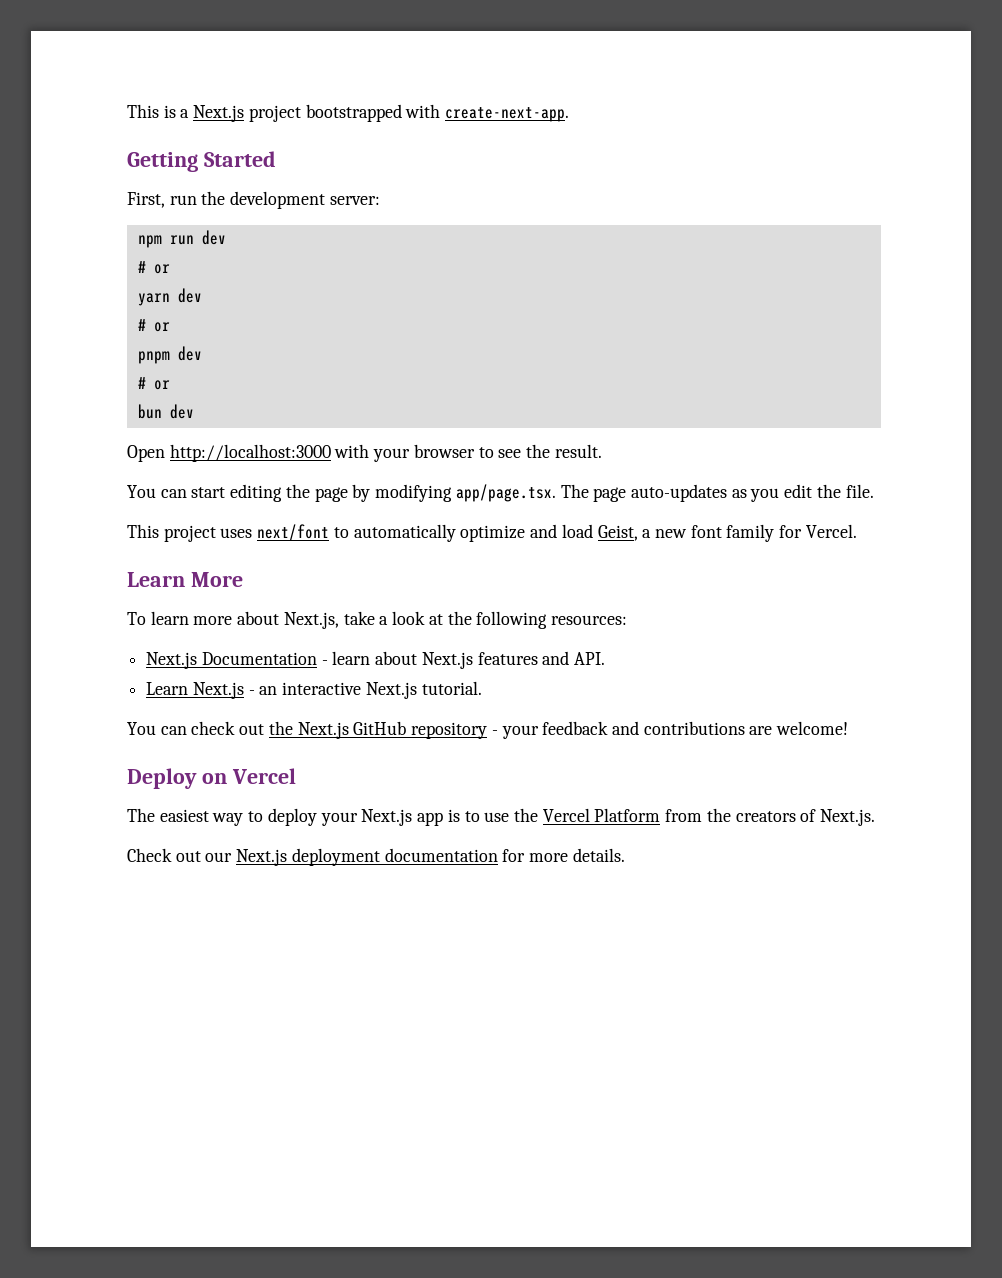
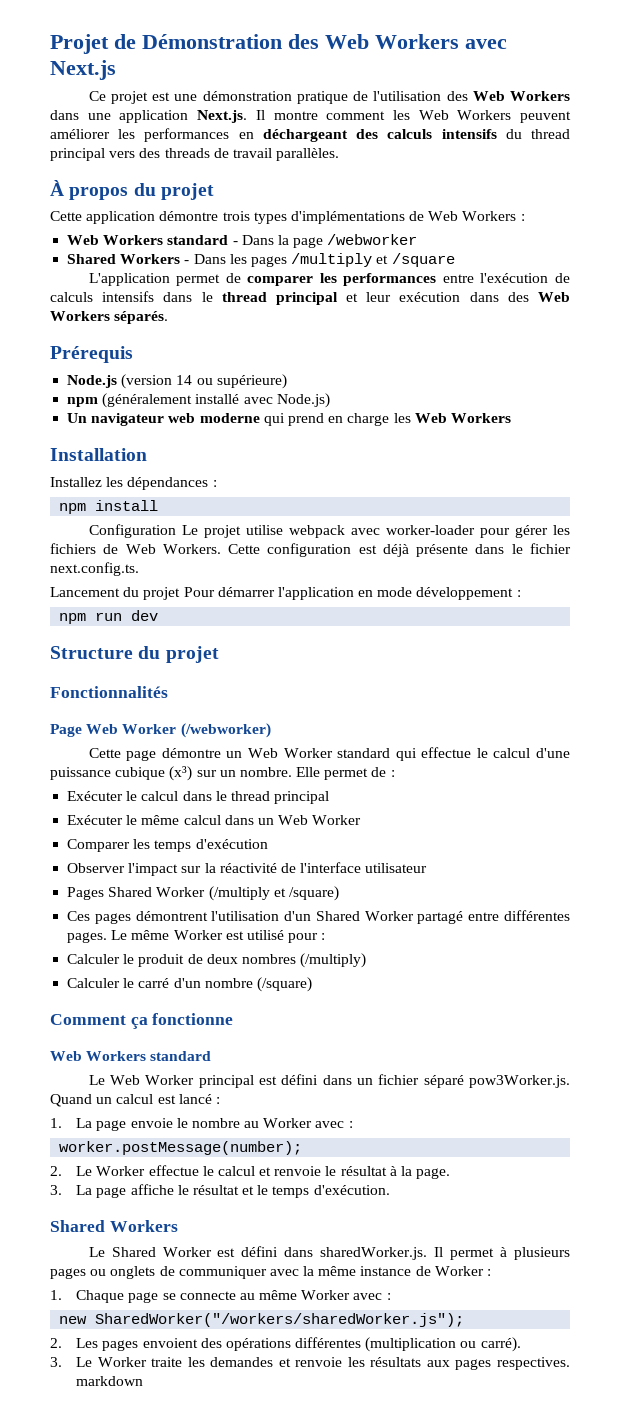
- This is a Next.js project bootstrapped with create-next-app.
- Getting Started
- First, run the development server:
+ Projet de Démonstration des Web Workers avec Next.js
+ Ce projet est une démonstration pratique de l'utilisation des Web Workers dans une application Next.js. Il montre comment les Web Workers peuvent améliorer les performances en déchargeant des calculs intensifs du thread principal vers des threads de travail parallèles.
+ À propos du projet
+ Cette application démontre trois types d'implémentations de Web Workers :
+ Web Workers standard - Dans la page /webworker
+ Shared Workers - Dans les pages /multiply et /square
+ L'application permet de comparer les performances entre l'exécution de calculs intensifs dans le thread principal et leur exécution dans des Web Workers séparés.
+ Prérequis
+ Node.js (version 14 ou supérieure)
+ npm (généralement installé avec Node.js)
+ Un navigateur web moderne qui prend en charge les Web Workers
+ Installation
+ Installez les dépendances :
+ npm install
+ Configuration Le projet utilise webpack avec worker-loader pour gérer les fichiers de Web Workers. Cette configuration est déjà présente dans le fichier next.config.ts.
+ Lancement du projet Pour démarrer l'application en mode développement :
  npm run dev
- # or
- yarn dev
- # or
- pnpm dev
- # or
- bun dev
- Open http://localhost:3000 with your browser to see the result.
- You can start editing the page by modifying app/page.tsx. The page auto-updates as you edit the file.
- This project uses next/font to automatically optimize and load Geist, a new font family for Vercel.
- Learn More
- To learn more about Next.js, take a look at the following resources:
- Next.js Documentation - learn about Next.js features and API.
- Learn Next.js - an interactive Next.js tutorial.
- You can check out the Next.js GitHub repository - your feedback and contributions are welcome!
- Deploy on Vercel
- The easiest way to deploy your Next.js app is to use the Vercel Platform from the creators of Next.js.
- Check out our Next.js deployment documentation for more details.
+ Structure du projet
+ Fonctionnalités
+ Page Web Worker (/webworker)
+ Cette page démontre un Web Worker standard qui effectue le calcul d'une puissance cubique (x³) sur un nombre. Elle permet de :
+ Exécuter le calcul dans le thread principal
+ Exécuter le même calcul dans un Web Worker
+ Comparer les temps d'exécution
+ Observer l'impact sur la réactivité de l'interface utilisateur
+ Pages Shared Worker (/multiply et /square)
+ Ces pages démontrent l'utilisation d'un Shared Worker partagé entre différentes pages. Le même Worker est utilisé pour :
+ Calculer le produit de deux nombres (/multiply)
+ Calculer le carré d'un nombre (/square)
+ Comment ça fonctionne
+ Web Workers standard
+ Le Web Worker principal est défini dans un fichier séparé pow3Worker.js. Quand un calcul est lancé :
+ 1. La page envoie le nombre au Worker avec :
+ worker.postMessage(number);
+ 2. Le Worker effectue le calcul et renvoie le résultat à la page.
+ 3. La page affiche le résultat et le temps d'exécution.
+ Shared Workers
+ Le Shared Worker est défini dans sharedWorker.js. Il permet à plusieurs pages ou onglets de communiquer avec la même instance de Worker :
+ 1. Chaque page se connecte au même Worker avec :
+ new SharedWorker("/workers/sharedWorker.js");
+ 2. Les pages envoient des opérations différentes (multiplication ou carré).
+ 3. Le Worker traite les demandes et renvoie les résultats aux pages respectives. markdown

